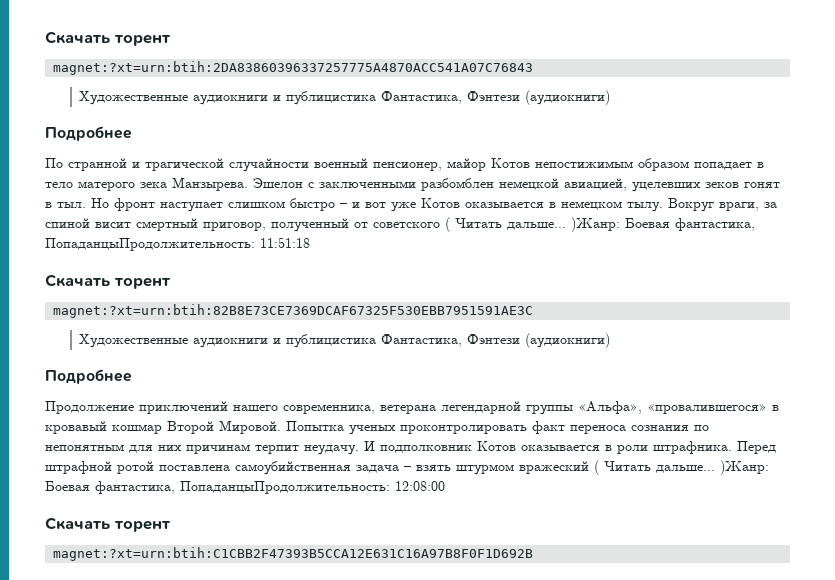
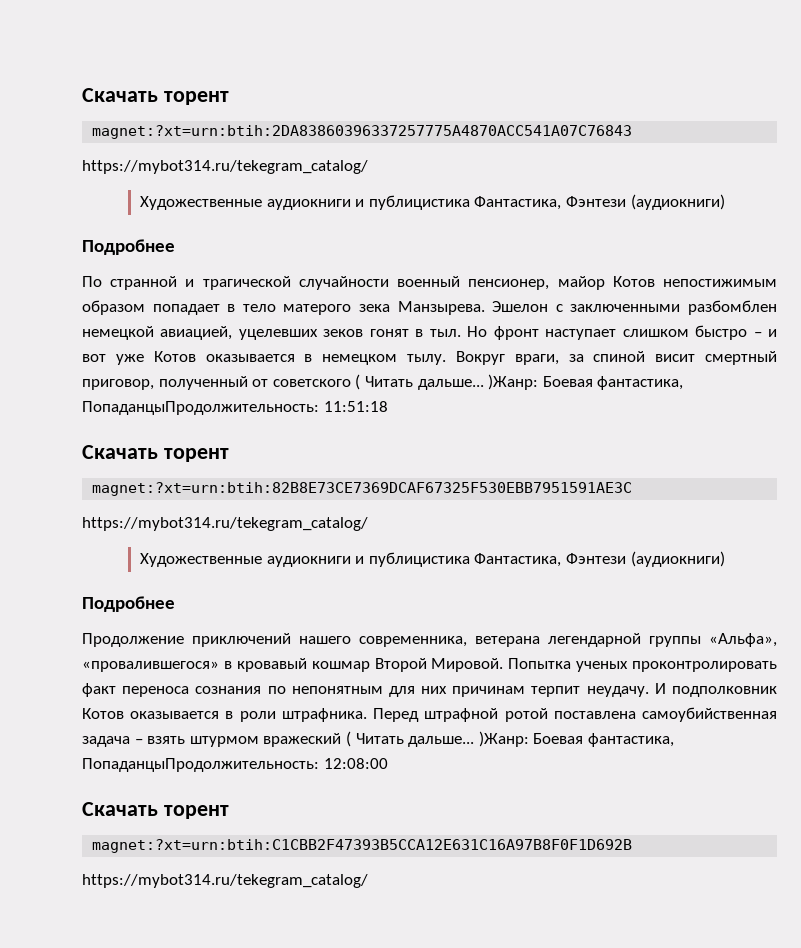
  magnet:?xt=urn:btih:2DA83860396337257775A4870ACC541A07C76843
+ https://mybot314.ru/tekegram_catalog/
  magnet:?xt=urn:btih:82B8E73CE7369DCAF67325F530EBB7951591AE3C
+ https://mybot314.ru/tekegram_catalog/
  magnet:?xt=urn:btih:C1CBB2F47393B5CCA12E631C16A97B8F0F1D692B
+ https://mybot314.ru/tekegram_catalog/

